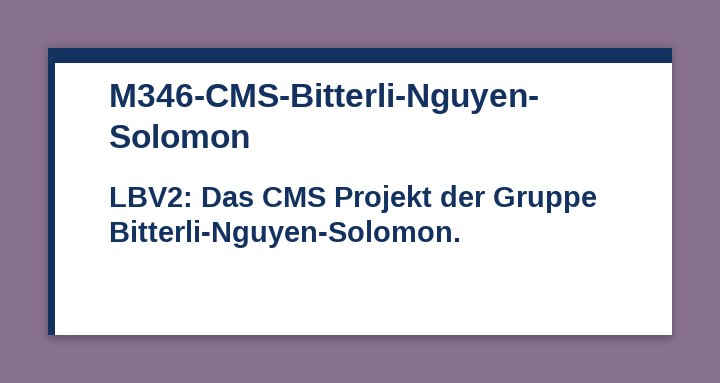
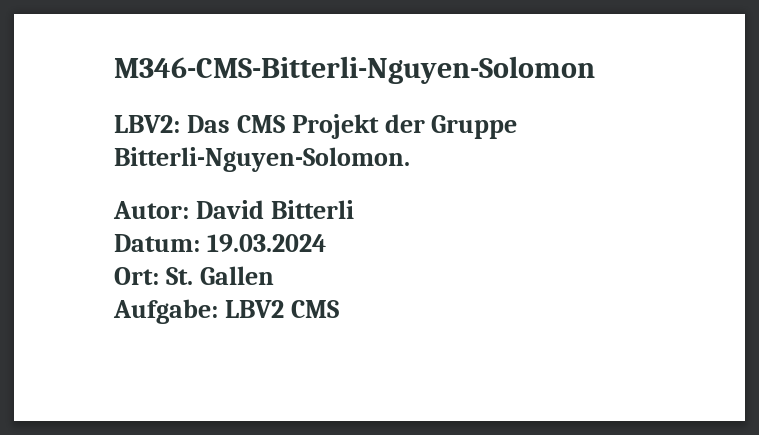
+ Autor: David Bitterli
+ Datum: 19.03.2024
+ Ort: St. Gallen
+ Aufgabe: LBV2 CMS

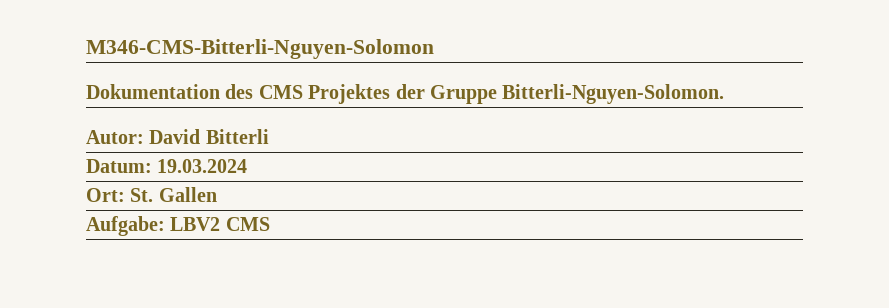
- LBV2: Das CMS Projekt der Gruppe Bitterli-Nguyen-Solomon.
+ Dokumentation des CMS Projektes der Gruppe Bitterli-Nguyen-Solomon.

